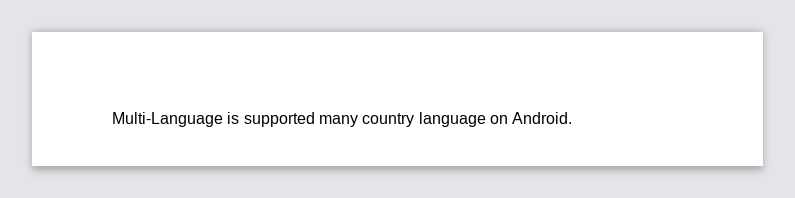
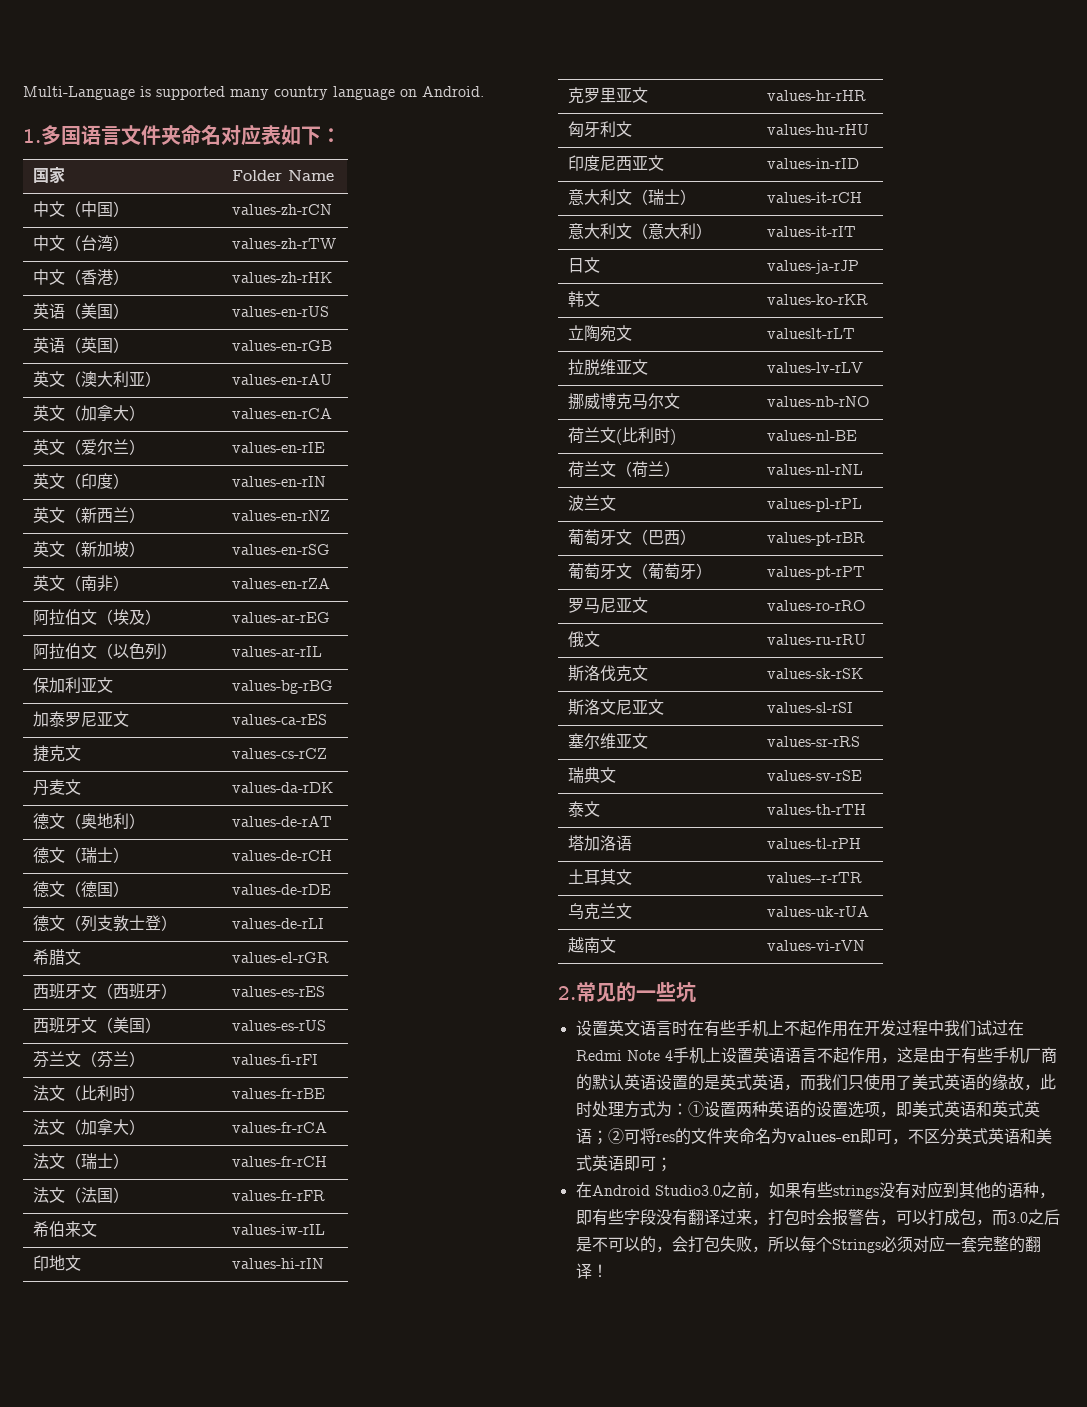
+ 1.多国语言文件夹命名对应表如下：
+ 国家 | Folder Name
+ 中文（中国） | values-zh-rCN
+ 中文（台湾） | values-zh-rTW
+ 中文（香港） | values-zh-rHK
+ 英语（美国） | values-en-rUS
+ 英语（英国） | values-en-rGB
+ 英文（澳大利亚） | values-en-rAU
+ 英文（加拿大） | values-en-rCA
+ 英文（爱尔兰） | values-en-rIE
+ 英文（印度） | values-en-rIN
+ 英文（新西兰） | values-en-rNZ
+ 英文（新加坡） | values-en-rSG
+ 英文（南非） | values-en-rZA
+ 阿拉伯文（埃及） | values-ar-rEG
+ 阿拉伯文（以色列） | values-ar-rIL
+ 保加利亚文 | values-bg-rBG
+ 加泰罗尼亚文 | values-ca-rES
+ 捷克文 | values-cs-rCZ
+ 丹麦文 | values-da-rDK
+ 德文（奥地利） | values-de-rAT
+ 德文（瑞士） | values-de-rCH
+ 德文（德国） | values-de-rDE
+ 德文（列支敦士登） | values-de-rLI
+ 希腊文 | values-el-rGR
+ 西班牙文（西班牙） | values-es-rES
+ 西班牙文（美国） | values-es-rUS
+ 芬兰文（芬兰） | values-fi-rFI
+ 法文（比利时） | values-fr-rBE
+ 法文（加拿大） | values-fr-rCA
+ 法文（瑞士） | values-fr-rCH
+ 法文（法国） | values-fr-rFR
+ 希伯来文 | values-iw-rIL
+ 印地文 | values-hi-rIN
+ 克罗里亚文 | values-hr-rHR
+ 匈牙利文 | values-hu-rHU
+ 印度尼西亚文 | values-in-rID
+ 意大利文（瑞士） | values-it-rCH
+ 意大利文（意大利） | values-it-rIT
+ 日文 | values-ja-rJP
+ 韩文 | values-ko-rKR
+ 立陶宛文 | valueslt-rLT
+ 拉脱维亚文 | values-lv-rLV
+ 挪威博克马尔文 | values-nb-rNO
+ 荷兰文(比利时) | values-nl-BE
+ 荷兰文（荷兰） | values-nl-rNL
+ 波兰文 | values-pl-rPL
+ 葡萄牙文（巴西） | values-pt-rBR
+ 葡萄牙文（葡萄牙） | values-pt-rPT
+ 罗马尼亚文 | values-ro-rRO
+ 俄文 | values-ru-rRU
+ 斯洛伐克文 | values-sk-rSK
+ 斯洛文尼亚文 | values-sl-rSI
+ 塞尔维亚文 | values-sr-rRS
+ 瑞典文 | values-sv-rSE
+ 泰文 | values-th-rTH
+ 塔加洛语 | values-tl-rPH
+ 土耳其文 | values--r-rTR
+ 乌克兰文 | values-uk-rUA
+ 越南文 | values-vi-rVN
+ 2.常见的一些坑
+ 设置英文语言时在有些手机上不起作用在开发过程中我们试过在Redmi Note 4手机上设置英语语言不起作用，这是由于有些手机厂商的默认英语设置的是英式英语，而我们只使用了美式英语的缘故，此时处理方式为：①设置两种英语的设置选项，即美式英语和英式英语；②可将res的文件夹命名为values-en即可，不区分英式英语和美式英语即可；
+ 在Android Studio3.0之前，如果有些strings没有对应到其他的语种，即有些字段没有翻译过来，打包时会报警告，可以打成包，而3.0之后是不可以的，会打包失败，所以每个Strings必须对应一套完整的翻译！

